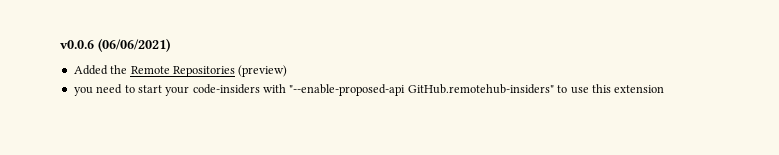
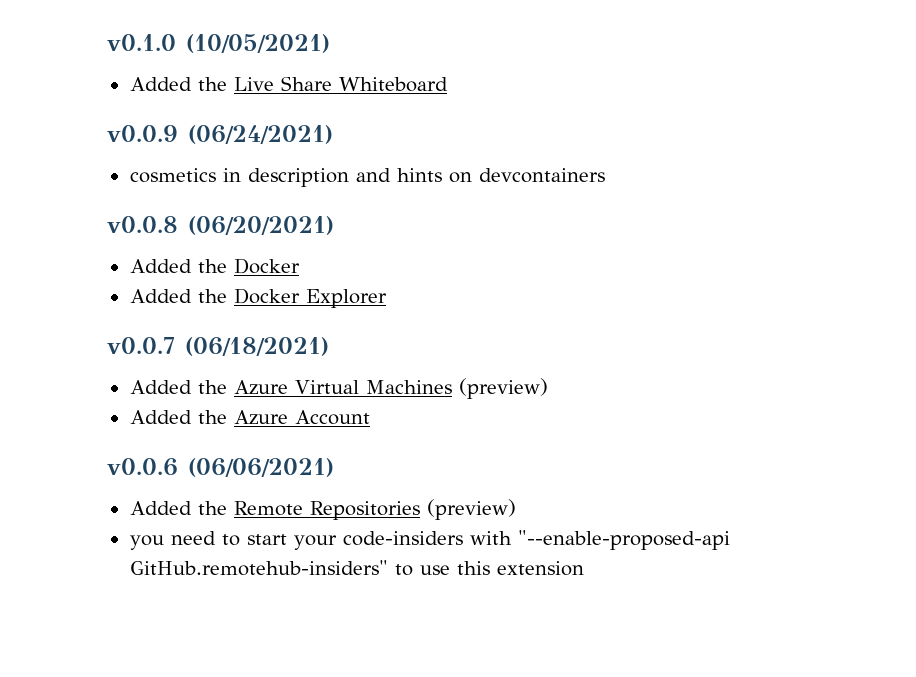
+ v0.1.0 (10/05/2021)
+ Added the Live Share Whiteboard
+ v0.0.9 (06/24/2021)
+ cosmetics in description and hints on devcontainers
+ v0.0.8 (06/20/2021)
+ Added the Docker
+ Added the Docker Explorer
+ v0.0.7 (06/18/2021)
+ Added the Azure Virtual Machines (preview)
+ Added the Azure Account

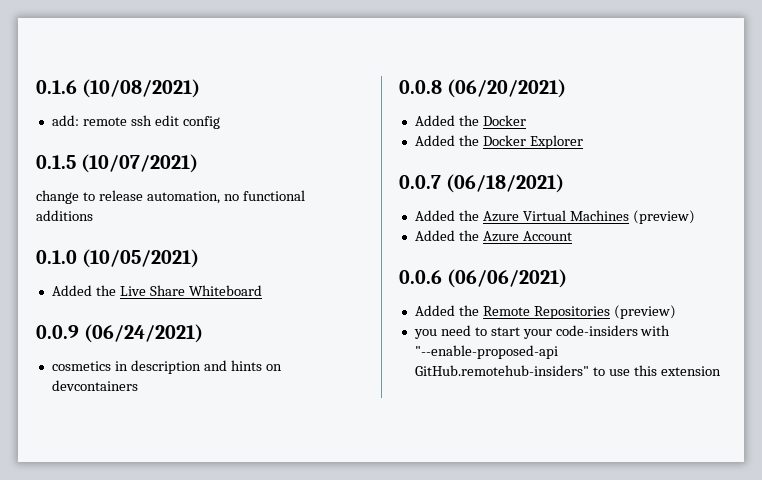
- v0.1.0 (10/05/2021)
+ 0.1.6 (10/08/2021)
+ add: remote ssh edit config
+ 0.1.5 (10/07/2021)
+ change to release automation, no functional additions
+ 0.1.0 (10/05/2021)
- v0.0.9 (06/24/2021)
+ 0.0.9 (06/24/2021)
- v0.0.8 (06/20/2021)
+ 0.0.8 (06/20/2021)
- v0.0.7 (06/18/2021)
+ 0.0.7 (06/18/2021)
- v0.0.6 (06/06/2021)
+ 0.0.6 (06/06/2021)

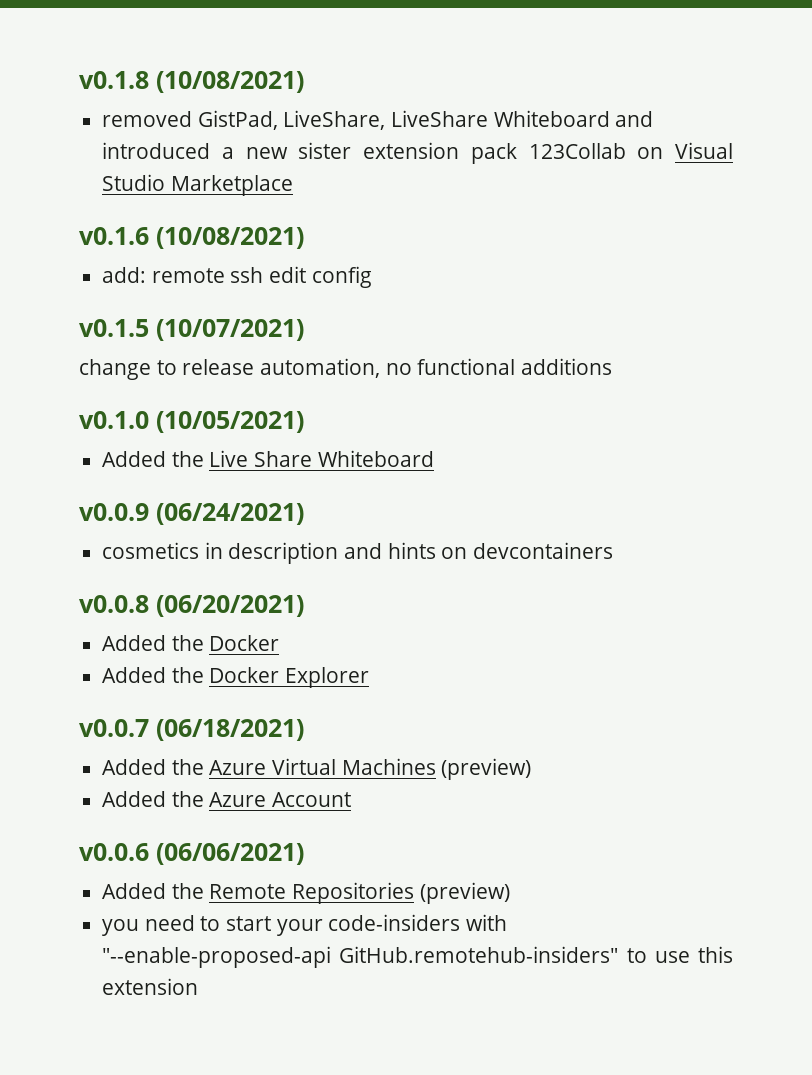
- 0.1.6 (10/08/2021)
+ v0.1.8 (10/08/2021)
+ removed GistPad, LiveShare, LiveShare Whiteboard and introduced a new sister extension pack 123Collab on Visual Studio Marketplace
+ v0.1.6 (10/08/2021)
- 0.1.5 (10/07/2021)
+ v0.1.5 (10/07/2021)
- 0.1.0 (10/05/2021)
+ v0.1.0 (10/05/2021)
- 0.0.9 (06/24/2021)
+ v0.0.9 (06/24/2021)
- 0.0.8 (06/20/2021)
+ v0.0.8 (06/20/2021)
- 0.0.7 (06/18/2021)
+ v0.0.7 (06/18/2021)
- 0.0.6 (06/06/2021)
+ v0.0.6 (06/06/2021)

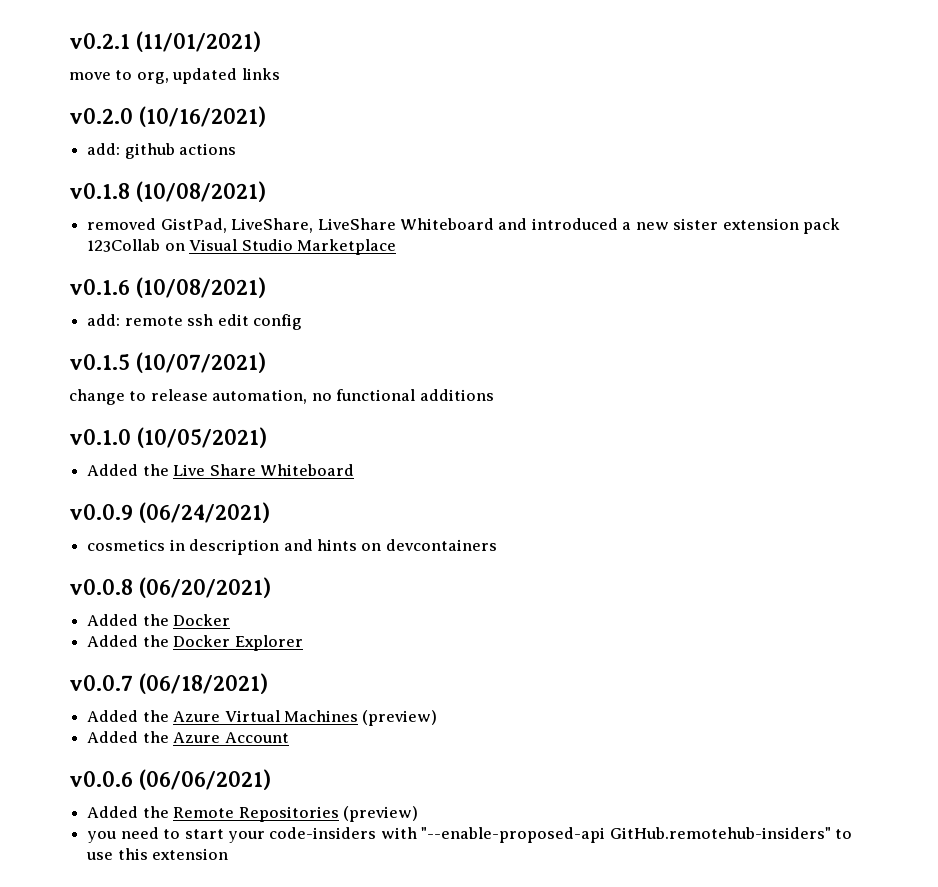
+ v0.2.1 (11/01/2021)
+ move to org, updated links
+ v0.2.0 (10/16/2021)
+ add: github actions

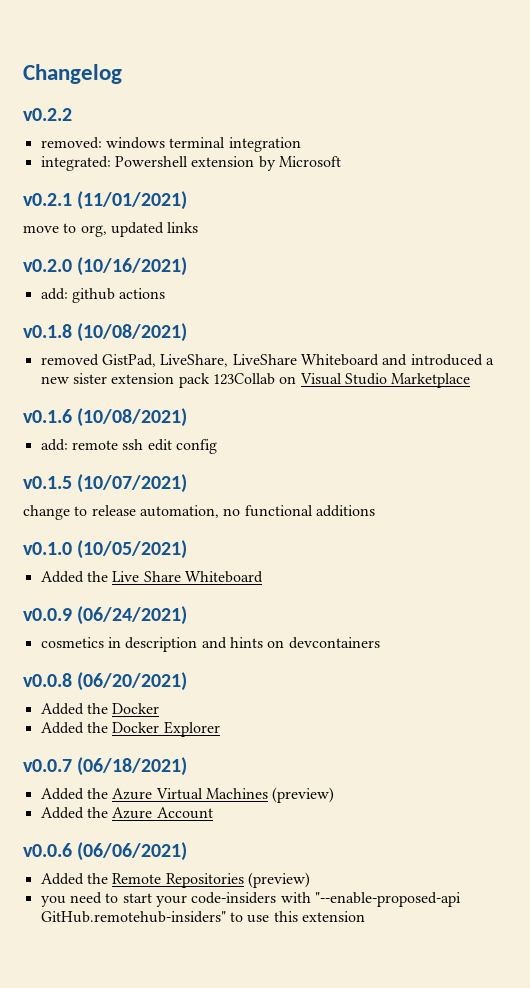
+ Changelog
+ v0.2.2
+ removed: windows terminal integration
+ integrated: Powershell extension by Microsoft

